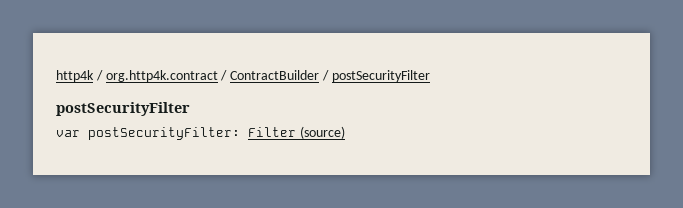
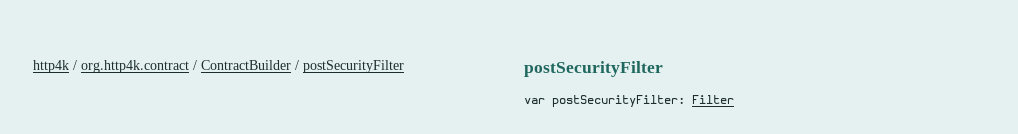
- var postSecurityFilter: Filter (source)
+ var postSecurityFilter: Filter

